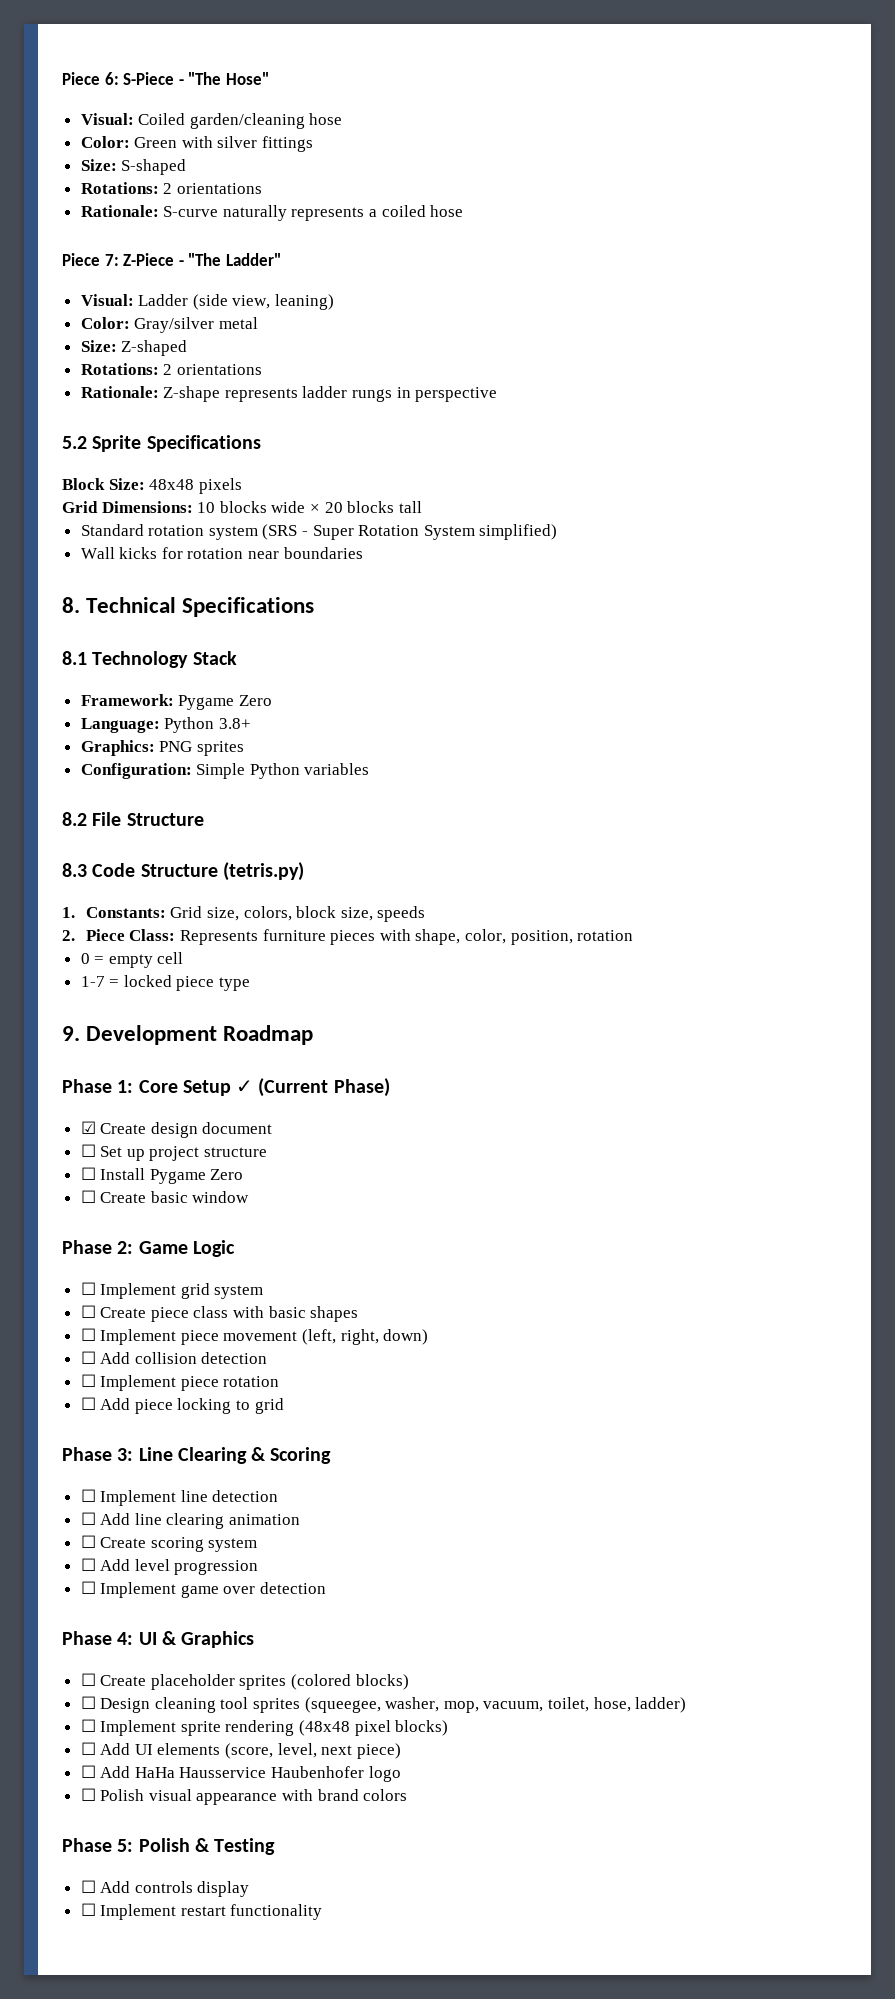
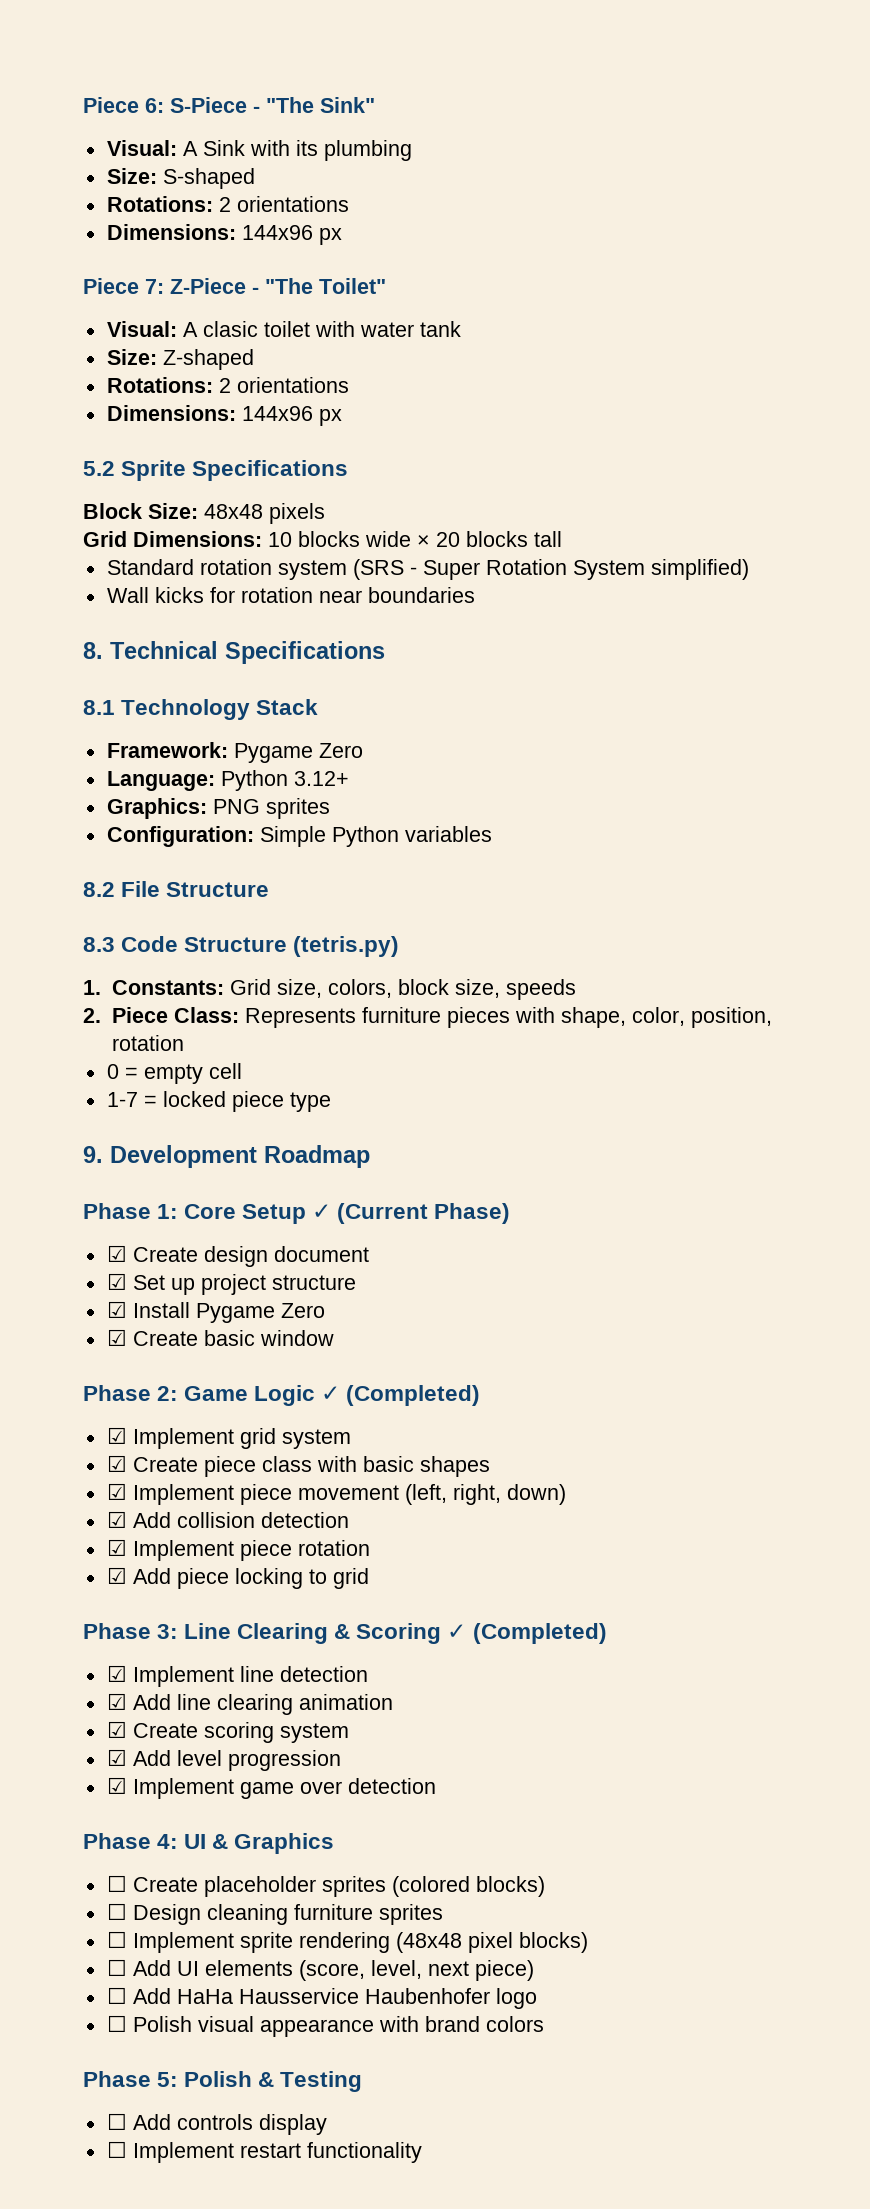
- Piece 6: S-Piece - "The Hose"
- Visual: Coiled garden/cleaning hose
- Color: Green with silver fittings
+ Piece 6: S-Piece - "The Sink"
+ Visual: A Sink with its plumbing
  Size: S-shaped
  Rotations: 2 orientations
- Rationale: S-curve naturally represents a coiled hose
+ Dimensions: 144x96 px
- Piece 7: Z-Piece - "The Ladder"
- Visual: Ladder (side view, leaning)
- Color: Gray/silver metal
+ Piece 7: Z-Piece - "The Toilet"
+ Visual: A clasic toilet with water tank
  Size: Z-shaped
  Rotations: 2 orientations
- Rationale: Z-shape represents ladder rungs in perspective
+ Dimensions: 144x96 px
- Language: Python 3.8+
+ Language: Python 3.12+
- ☐ Set up project structure
+ ☑ Set up project structure
- ☐ Install Pygame Zero
+ ☑ Install Pygame Zero
- ☐ Create basic window
+ ☑ Create basic window
- Phase 2: Game Logic
- ☐ Implement grid system
+ Phase 2: Game Logic ✓ (Completed)
+ ☑ Implement grid system
- ☐ Create piece class with basic shapes
+ ☑ Create piece class with basic shapes
- ☐ Implement piece movement (left, right, down)
+ ☑ Implement piece movement (left, right, down)
- ☐ Add collision detection
+ ☑ Add collision detection
- ☐ Implement piece rotation
+ ☑ Implement piece rotation
- ☐ Add piece locking to grid
+ ☑ Add piece locking to grid
- Phase 3: Line Clearing & Scoring
- ☐ Implement line detection
+ Phase 3: Line Clearing & Scoring ✓ (Completed)
+ ☑ Implement line detection
- ☐ Add line clearing animation
+ ☑ Add line clearing animation
- ☐ Create scoring system
+ ☑ Create scoring system
- ☐ Add level progression
+ ☑ Add level progression
- ☐ Implement game over detection
+ ☑ Implement game over detection
- ☐ Design cleaning tool sprites (squeegee, washer, mop, vacuum, toilet, hose, ladder)
+ ☐ Design cleaning furniture sprites

